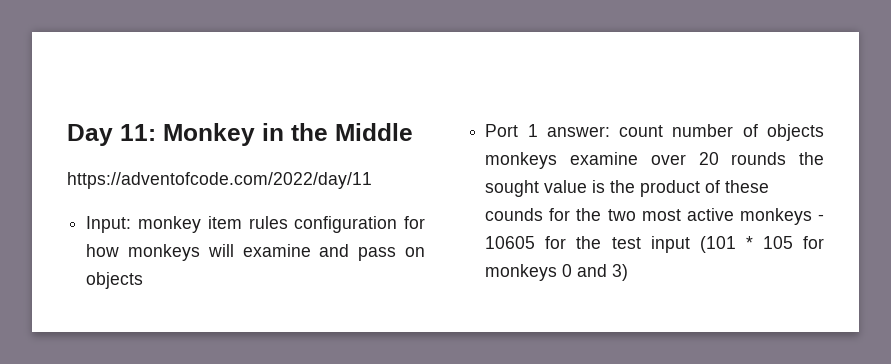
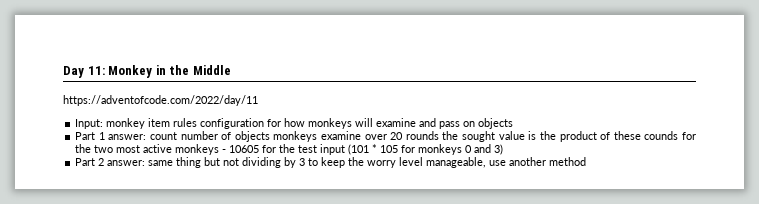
- Port 1 answer: count number of objects monkeys examine over 20 rounds the sought value is the product of these counds for the two most active monkeys - 10605 for the test input (101 * 105 for monkeys 0 and 3)
+ Part 1 answer: count number of objects monkeys examine over 20 rounds the sought value is the product of these counds for the two most active monkeys - 10605 for the test input (101 * 105 for monkeys 0 and 3)
+ Part 2 answer: same thing but not dividing by 3 to keep the worry level manageable, use another method

